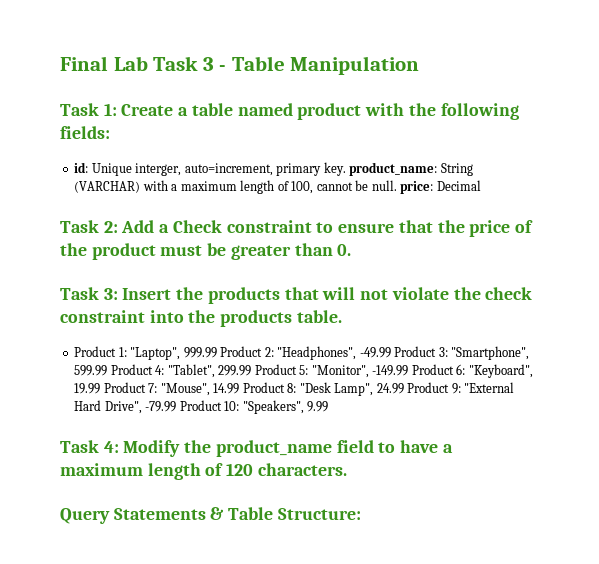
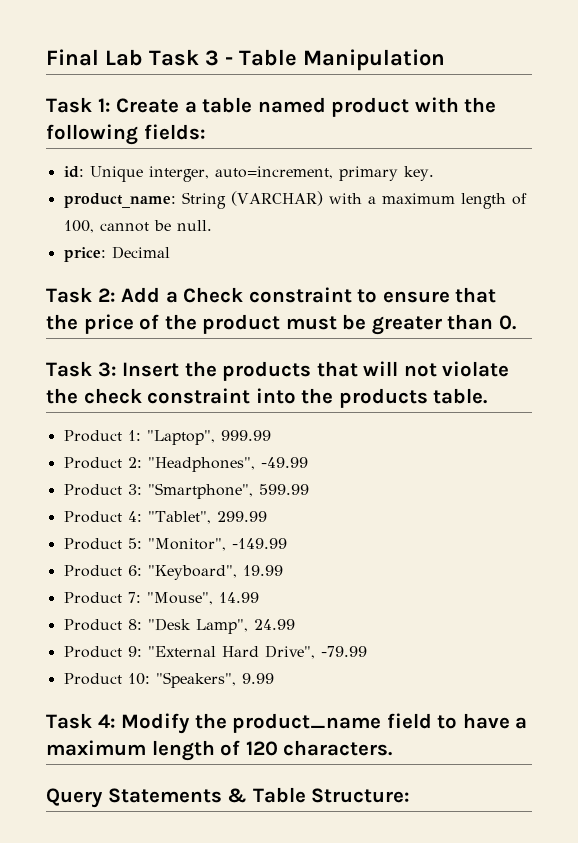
- id: Unique interger, auto=increment, primary key. product_name: String (VARCHAR) with a maximum length of 100, cannot be null. price: Decimal
+ id: Unique interger, auto=increment, primary key.
+ product_name: String (VARCHAR) with a maximum length of 100, cannot be null.
+ price: Decimal
- Product 1: "Laptop", 999.99 Product 2: "Headphones", -49.99 Product 3: "Smartphone", 599.99 Product 4: "Tablet", 299.99 Product 5: "Monitor", -149.99 Product 6: "Keyboard", 19.99 Product 7: "Mouse", 14.99 Product 8: "Desk Lamp", 24.99 Product 9: "External Hard Drive", -79.99 Product 10: "Speakers", 9.99
+ Product 1: "Laptop", 999.99
+ Product 2: "Headphones", -49.99
+ Product 3: "Smartphone", 599.99
+ Product 4: "Tablet", 299.99
+ Product 5: "Monitor", -149.99
+ Product 6: "Keyboard", 19.99
+ Product 7: "Mouse", 14.99
+ Product 8: "Desk Lamp", 24.99
+ Product 9: "External Hard Drive", -79.99
+ Product 10: "Speakers", 9.99

